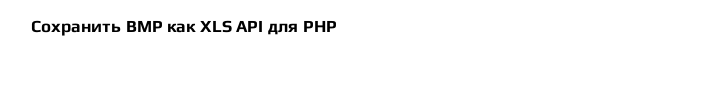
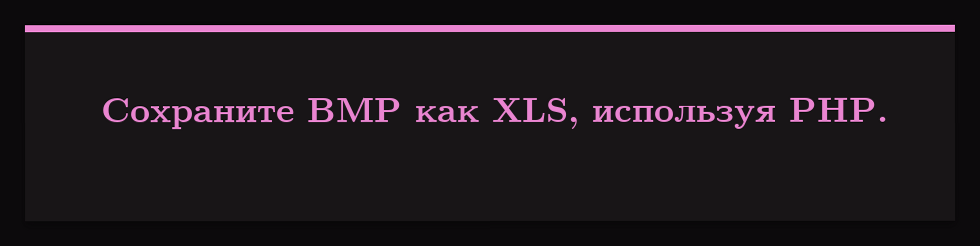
- Сохранить BMP как XLS API для PHP
+ Сохраните BMP как XLS, используя PHP.

